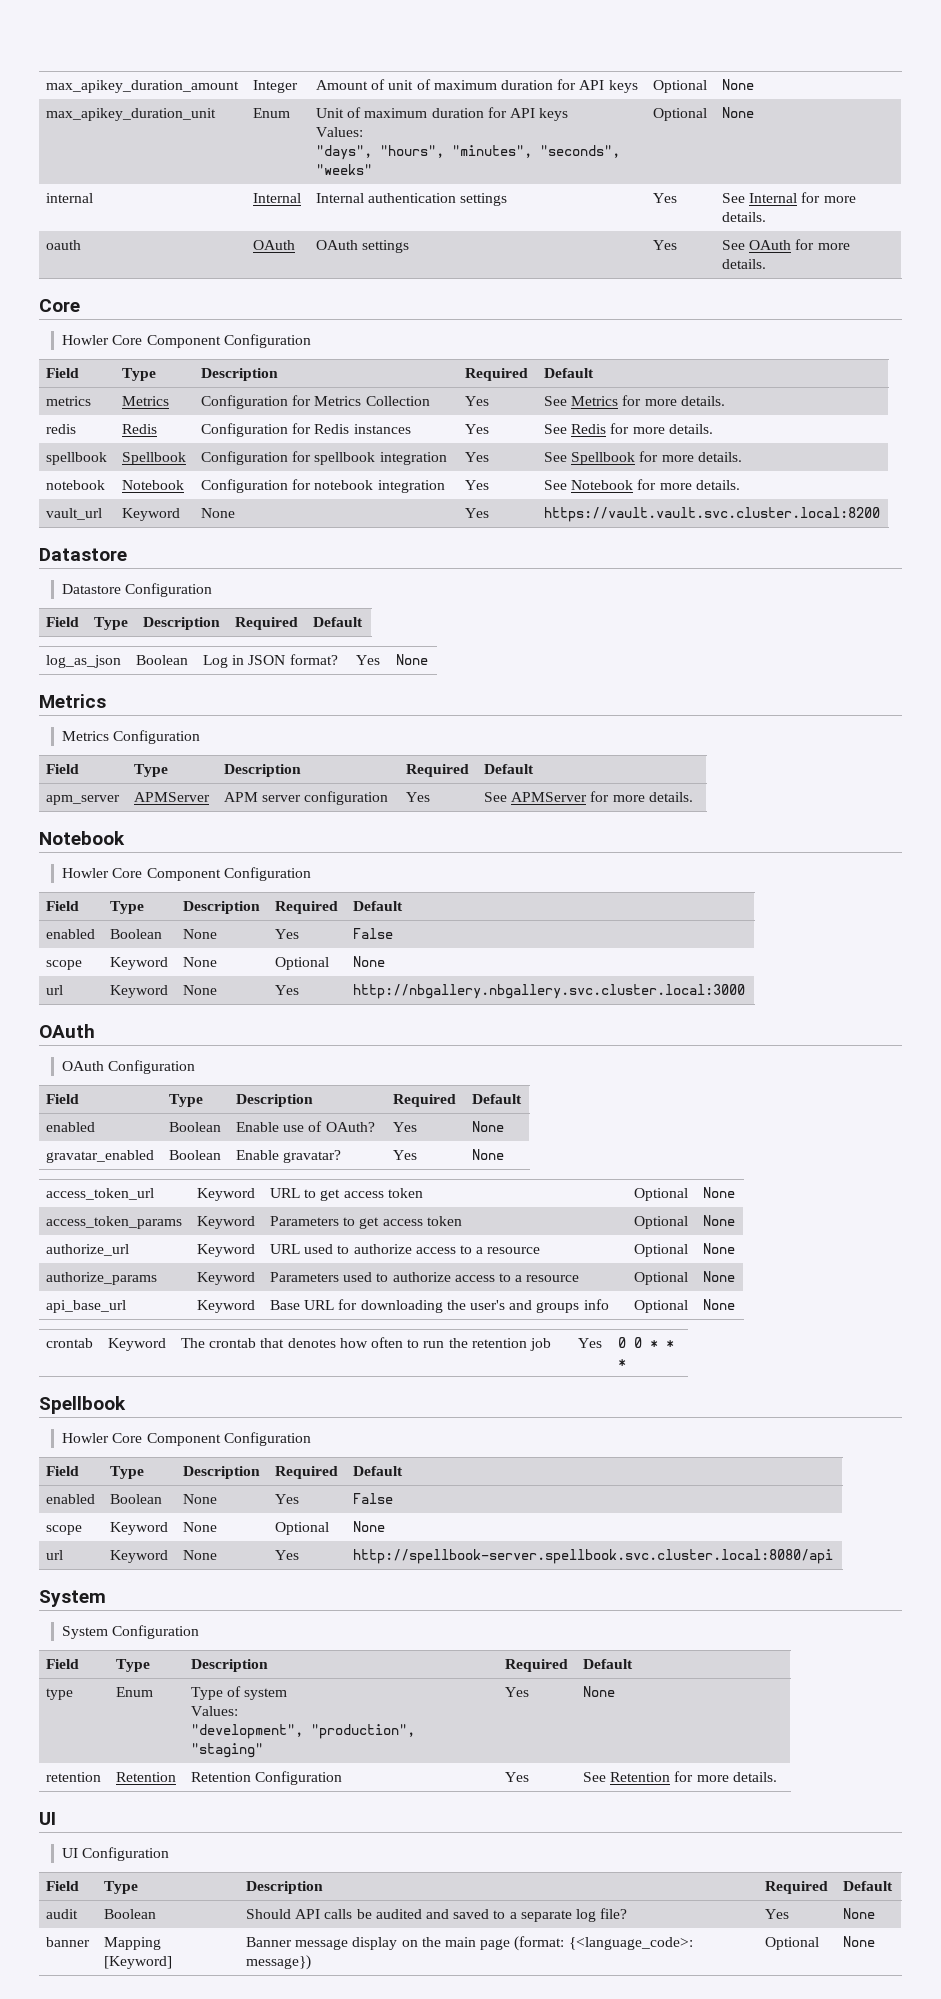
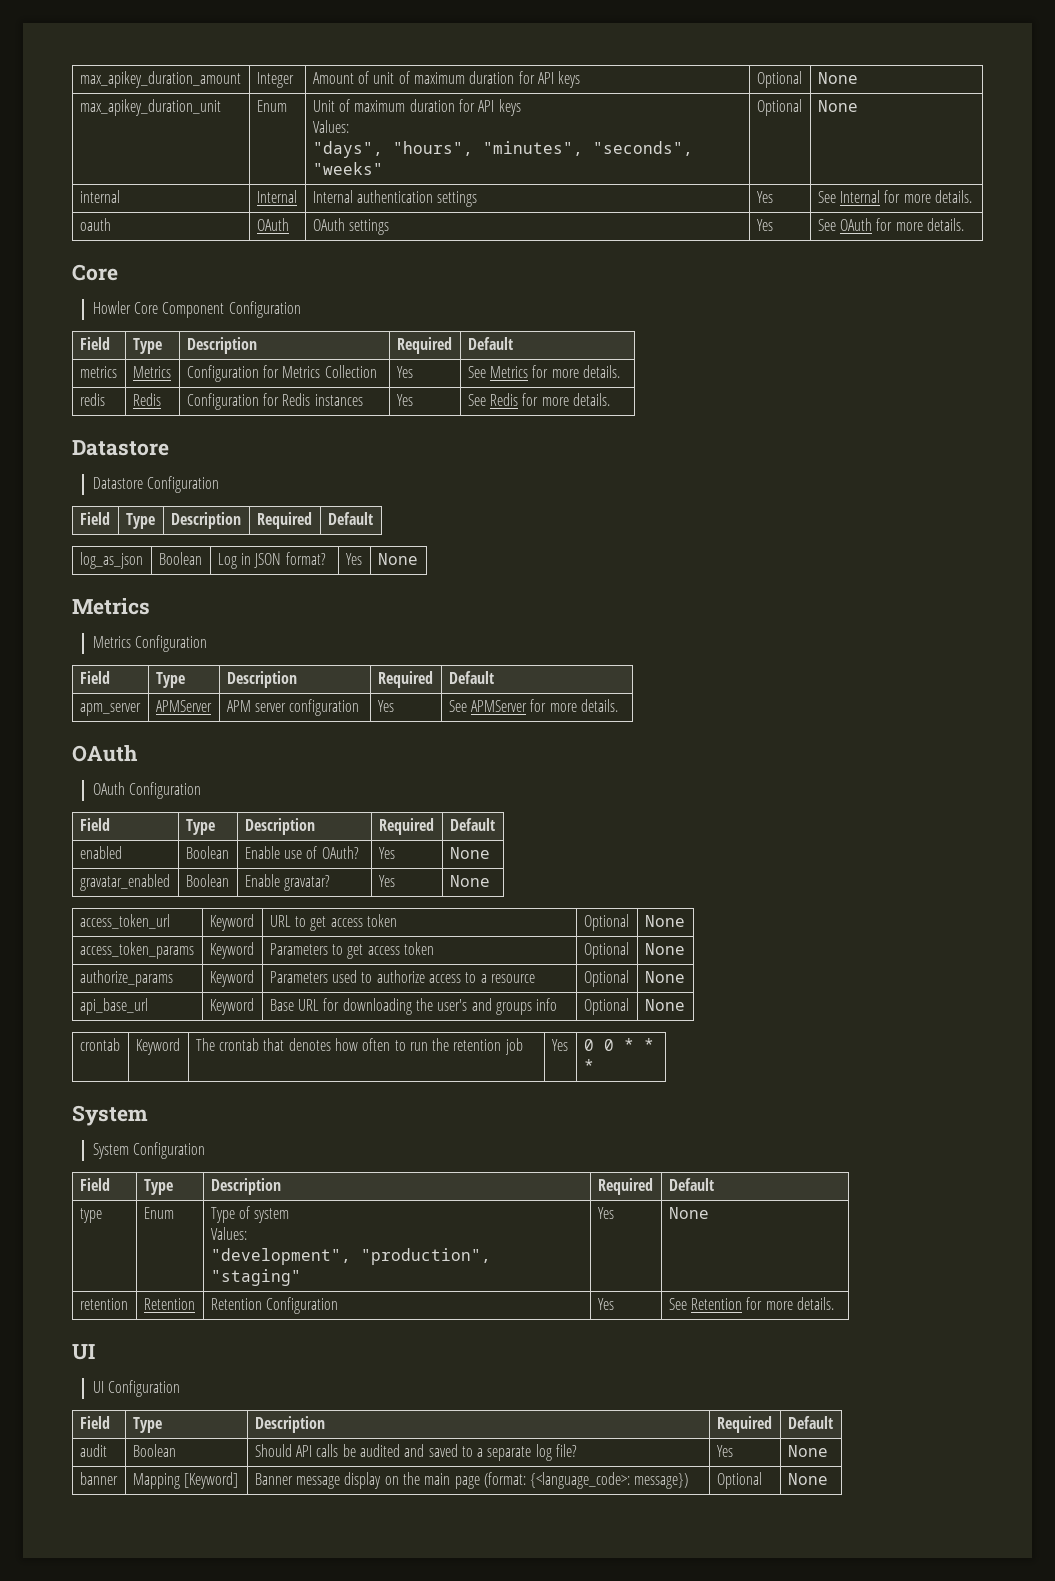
- spellbook | Spellbook | Configuration for spellbook integration | Yes | See Spellbook for more details.
- notebook | Notebook | Configuration for notebook integration | Yes | See Notebook for more details.
- vault_url | Keyword | None | Yes | https://vault.vault.svc.cluster.local:8200
  apm_server | APMServer | APM server configuration | Yes | See APMServer for more details.
- Notebook
- Howler Core Component Configuration
- Field | Type | Description | Required | Default
- enabled | Boolean | None | Yes | False
- scope | Keyword | None | Optional | None
- url | Keyword | None | Yes | http://nbgallery.nbgallery.svc.cluster.local:3000
- authorize_url | Keyword | URL used to authorize access to a resource | Optional | None
  crontab | Keyword | The crontab that denotes how often to run the retention job | Yes | 0 0 * * *
- Spellbook
- Howler Core Component Configuration
- Field | Type | Description | Required | Default
- enabled | Boolean | None | Yes | False
- scope | Keyword | None | Optional | None
- url | Keyword | None | Yes | http://spellbook-server.spellbook.svc.cluster.local:8080/api

